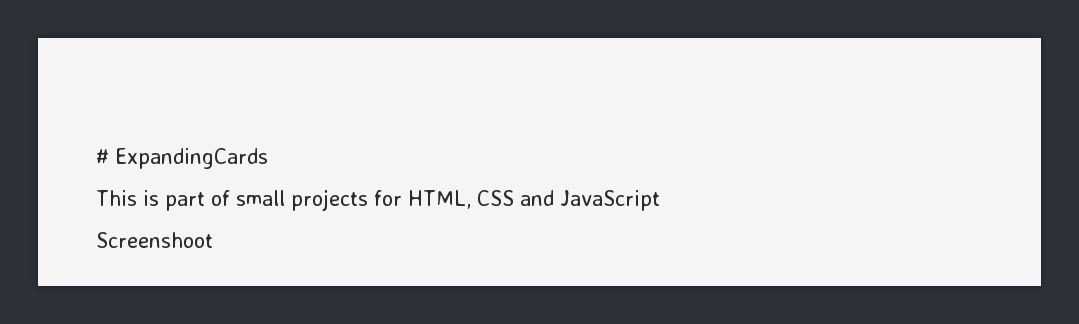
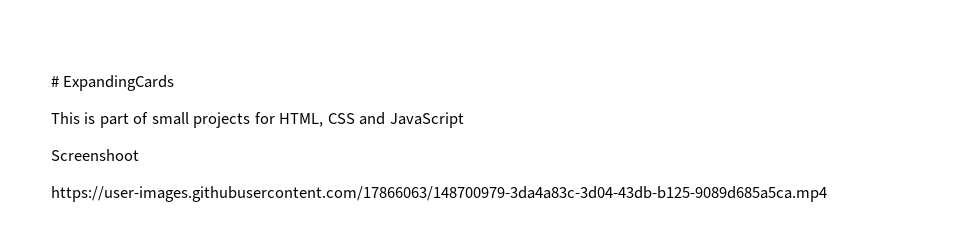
+ https://user-images.githubusercontent.com/17866063/148700979-3da4a83c-3d04-43db-b125-9089d685a5ca.mp4

